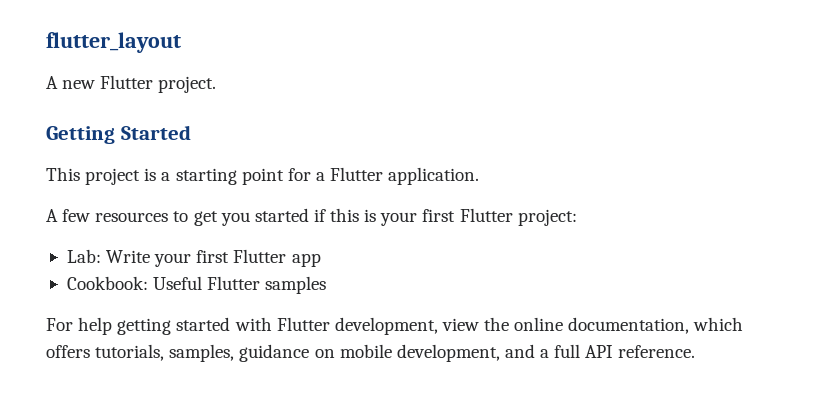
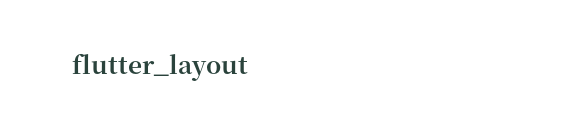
- A new Flutter project.
- Getting Started
- This project is a starting point for a Flutter application.
- A few resources to get you started if this is your first Flutter project:
- Lab: Write your first Flutter app
- Cookbook: Useful Flutter samples
- For help getting started with Flutter development, view the online documentation, which offers tutorials, samples, guidance on mobile development, and a full API reference.

